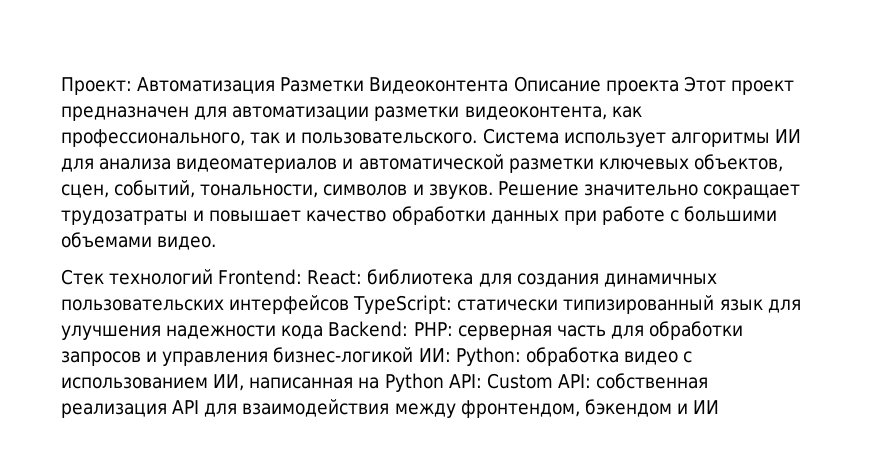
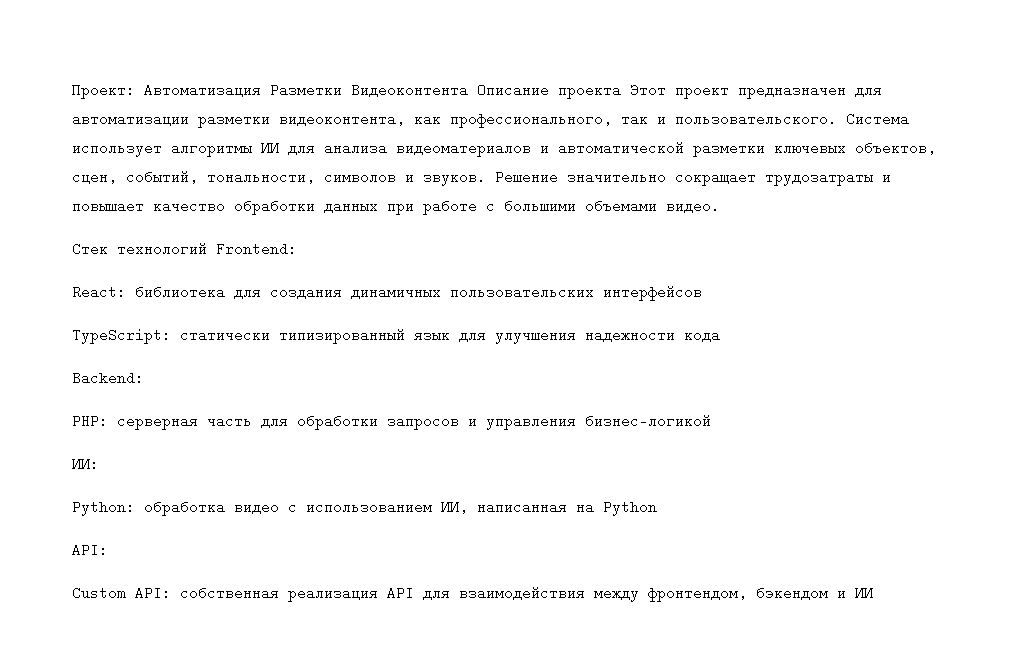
- Стек технологий Frontend: React: библиотека для создания динамичных пользовательских интерфейсов TypeScript: статически типизированный язык для улучшения надежности кода Backend: PHP: серверная часть для обработки запросов и управления бизнес-логикой ИИ: Python: обработка видео с использованием ИИ, написанная на Python API: Custom API: собственная реализация API для взаимодействия между фронтендом, бэкендом и ИИ
+ Стек технологий Frontend:
+ React: библиотека для создания динамичных пользовательских интерфейсов
+ TypeScript: статически типизированный язык для улучшения надежности кода
+ Backend:
+ PHP: серверная часть для обработки запросов и управления бизнес-логикой
+ ИИ:
+ Python: обработка видео с использованием ИИ, написанная на Python
+ API:
+ Custom API: собственная реализация API для взаимодействия между фронтендом, бэкендом и ИИ

